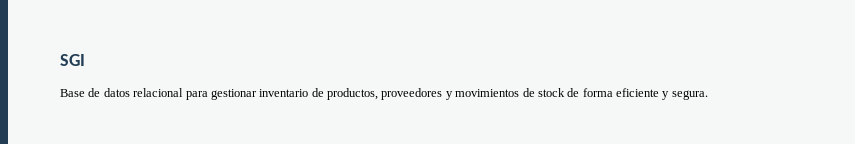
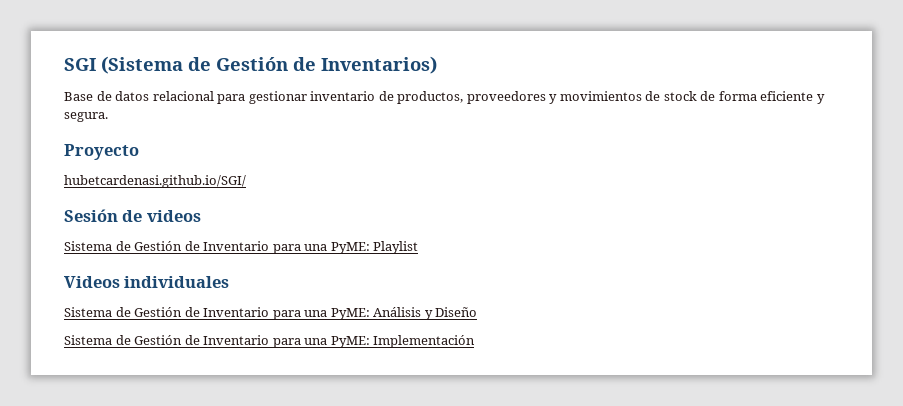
- SGI
+ SGI (Sistema de Gestión de Inventarios)
+ Proyecto
+ hubetcardenasi.github.io/SGI/
+ Sesión de videos
+ Sistema de Gestión de Inventario para una PyME: Playlist
+ Videos individuales
+ Sistema de Gestión de Inventario para una PyME: Análisis y Diseño
+ Sistema de Gestión de Inventario para una PyME: Implementación

